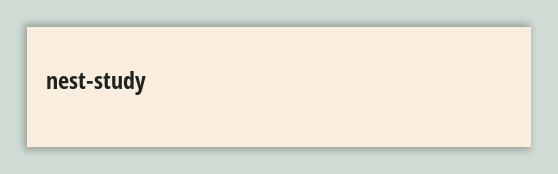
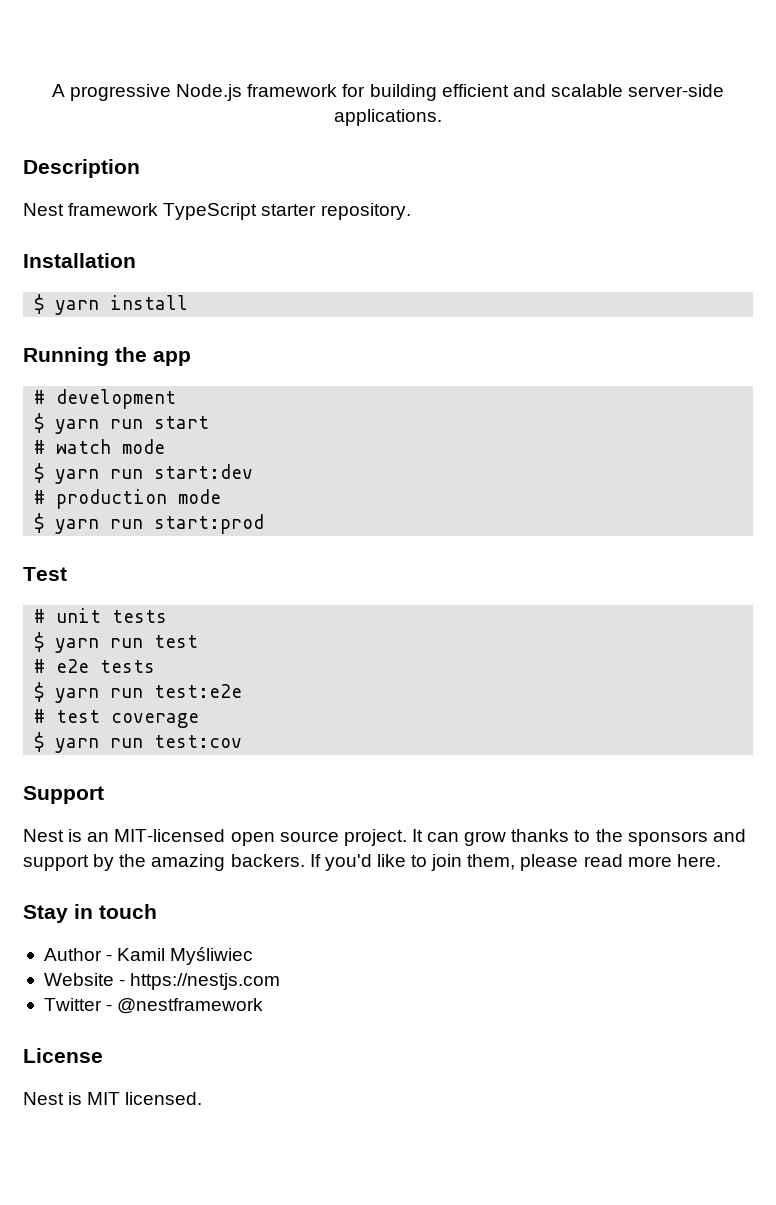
- nest-study
+ A progressive Node.js framework for building efficient and scalable server-side applications.
+ Description
+ Nest framework TypeScript starter repository.
+ Installation
+ $ yarn install
+ Running the app
+ # development
+ $ yarn run start
+ # watch mode
+ $ yarn run start:dev
+ # production mode
+ $ yarn run start:prod
+ Test
+ # unit tests
+ $ yarn run test
+ # e2e tests
+ $ yarn run test:e2e
+ # test coverage
+ $ yarn run test:cov
+ Support
+ Nest is an MIT-licensed open source project. It can grow thanks to the sponsors and support by the amazing backers. If you'd like to join them, please read more here.
+ Stay in touch
+ Author - Kamil Myśliwiec
+ Website - https://nestjs.com
+ Twitter - @nestframework
+ License
+ Nest is MIT licensed.

